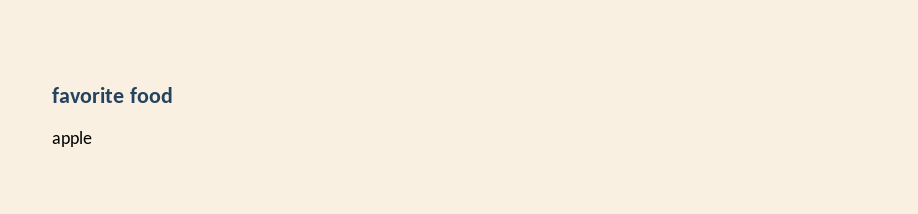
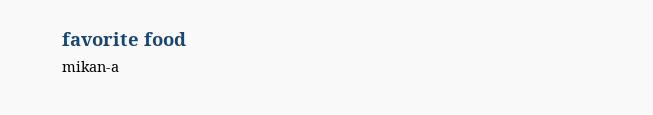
- apple
+ mikan-a

